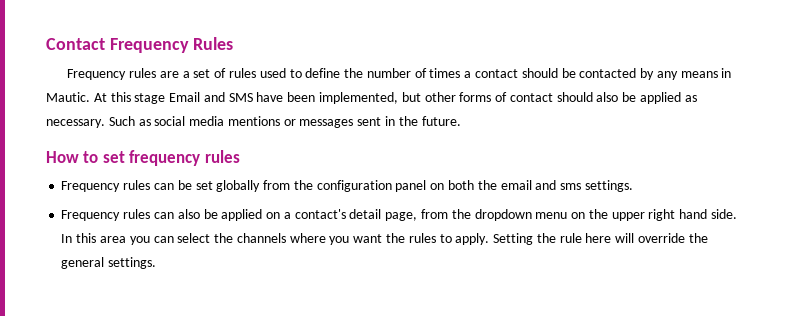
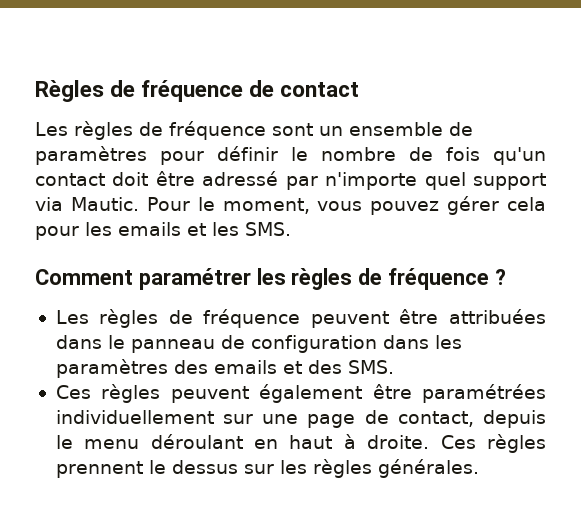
- Contact Frequency Rules
- Frequency rules are a set of rules used to define the number of times a contact should be contacted by any means in Mautic. At this stage Email and SMS have been implemented, but other forms of contact should also be applied as necessary. Such as social media mentions or messages sent in the future.
- How to set frequency rules
- Frequency rules can be set globally from the configuration panel on both the email and sms settings.
- Frequency rules can also be applied on a contact's detail page, from the dropdown menu on the upper right hand side. In this area you can select the channels where you want the rules to apply. Setting the rule here will override the general settings.
+ Règles de fréquence de contact
+ Les règles de fréquence sont un ensemble de paramètres pour définir le nombre de fois qu'un contact doit être adressé par n'importe quel support via Mautic. Pour le moment, vous pouvez gérer cela pour les emails et les SMS.
+ Comment paramétrer les règles de fréquence ?
+ Les règles de fréquence peuvent être attribuées dans le panneau de configuration dans les paramètres des emails et des SMS.
+ Ces règles peuvent également être paramétrées individuellement sur une page de contact, depuis le menu déroulant en haut à droite. Ces règles prennent le dessus sur les règles générales.

